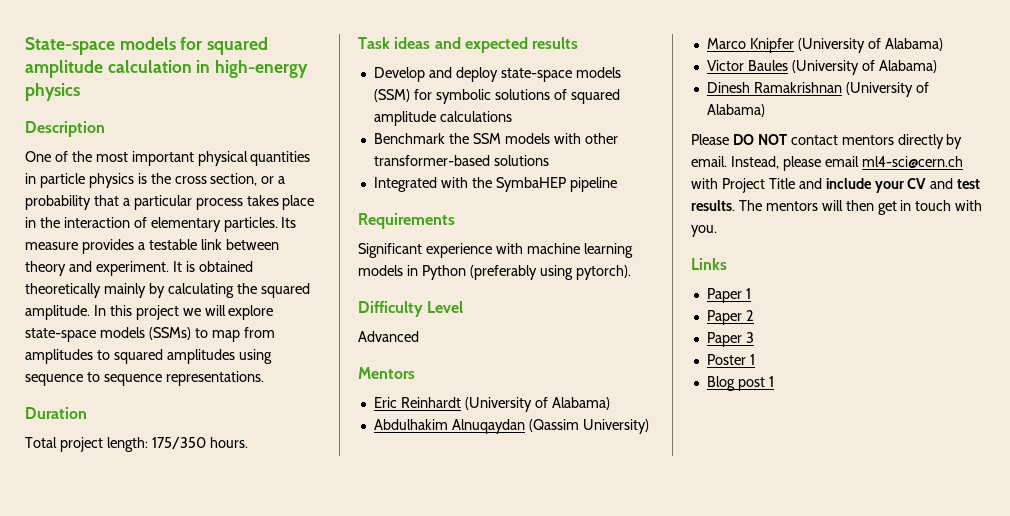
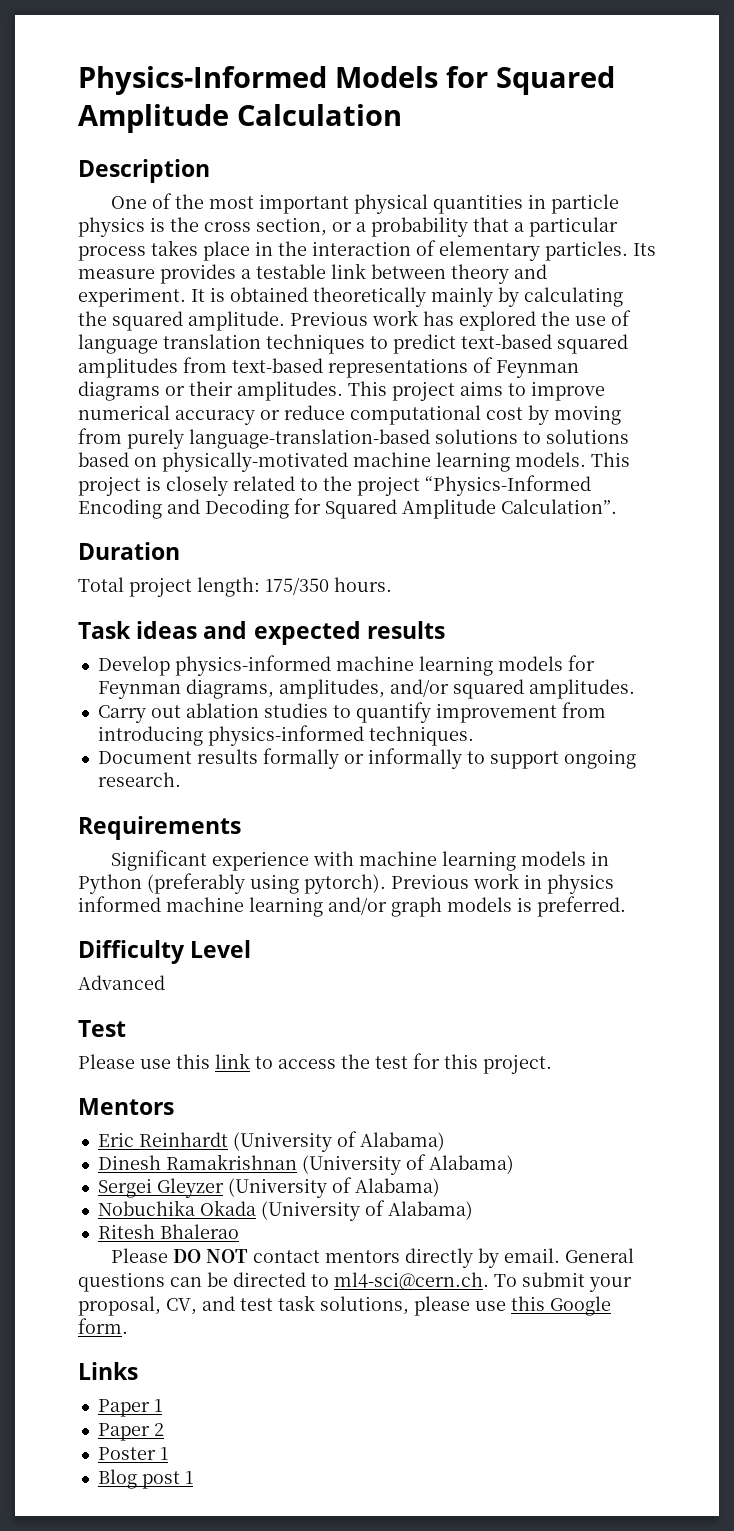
- State-space models for squared amplitude calculation in high-energy physics
+ Physics-Informed Models for Squared Amplitude Calculation
- In this project we will explore state-space models (SSMs) to map from amplitudes to squared amplitudes using sequence to sequence representations.
+ Previous work has explored the use of language translation techniques to predict text-based squared amplitudes from text-based representations of Feynman diagrams or their amplitudes. This project aims to improve numerical accuracy or reduce computational cost by moving from purely language-translation-based solutions to solutions based on physically-motivated machine learning models. This project is closely related to the project “Physics-Informed Encoding and Decoding for Squared Amplitude Calculation”.
- Develop and deploy state-space models (SSM) for symbolic solutions of squared amplitude calculations
- Benchmark the SSM models with other transformer-based solutions
- Integrated with the SymbaHEP pipeline
+ Develop physics-informed machine learning models for Feynman diagrams, amplitudes, and/or squared amplitudes.
+ Carry out ablation studies to quantify improvement from introducing physics-informed techniques.
+ Document results formally or informally to support ongoing research.
- Significant experience with machine learning models in Python (preferably using pytorch).
+ Significant experience with machine learning models in Python (preferably using pytorch). Previous work in physics informed machine learning and/or graph models is preferred.
  Difficulty Level
  Advanced
+ Test
+ Please use this link to access the test for this project.
- Abdulhakim Alnuqaydan (Qassim University)
- Marco Knipfer (University of Alabama)
- Victor Baules (University of Alabama)
+ Sergei Gleyzer (University of Alabama)
+ Nobuchika Okada (University of Alabama)
+ Ritesh Bhalerao
- Instead, please email ml4-sci@cern.ch with Project Title and include your CV and test results. The mentors will then get in touch with you.
+ General questions can be directed to ml4-sci@cern.ch. To submit your proposal, CV, and test task solutions, please use this Google form.
- Paper 3

